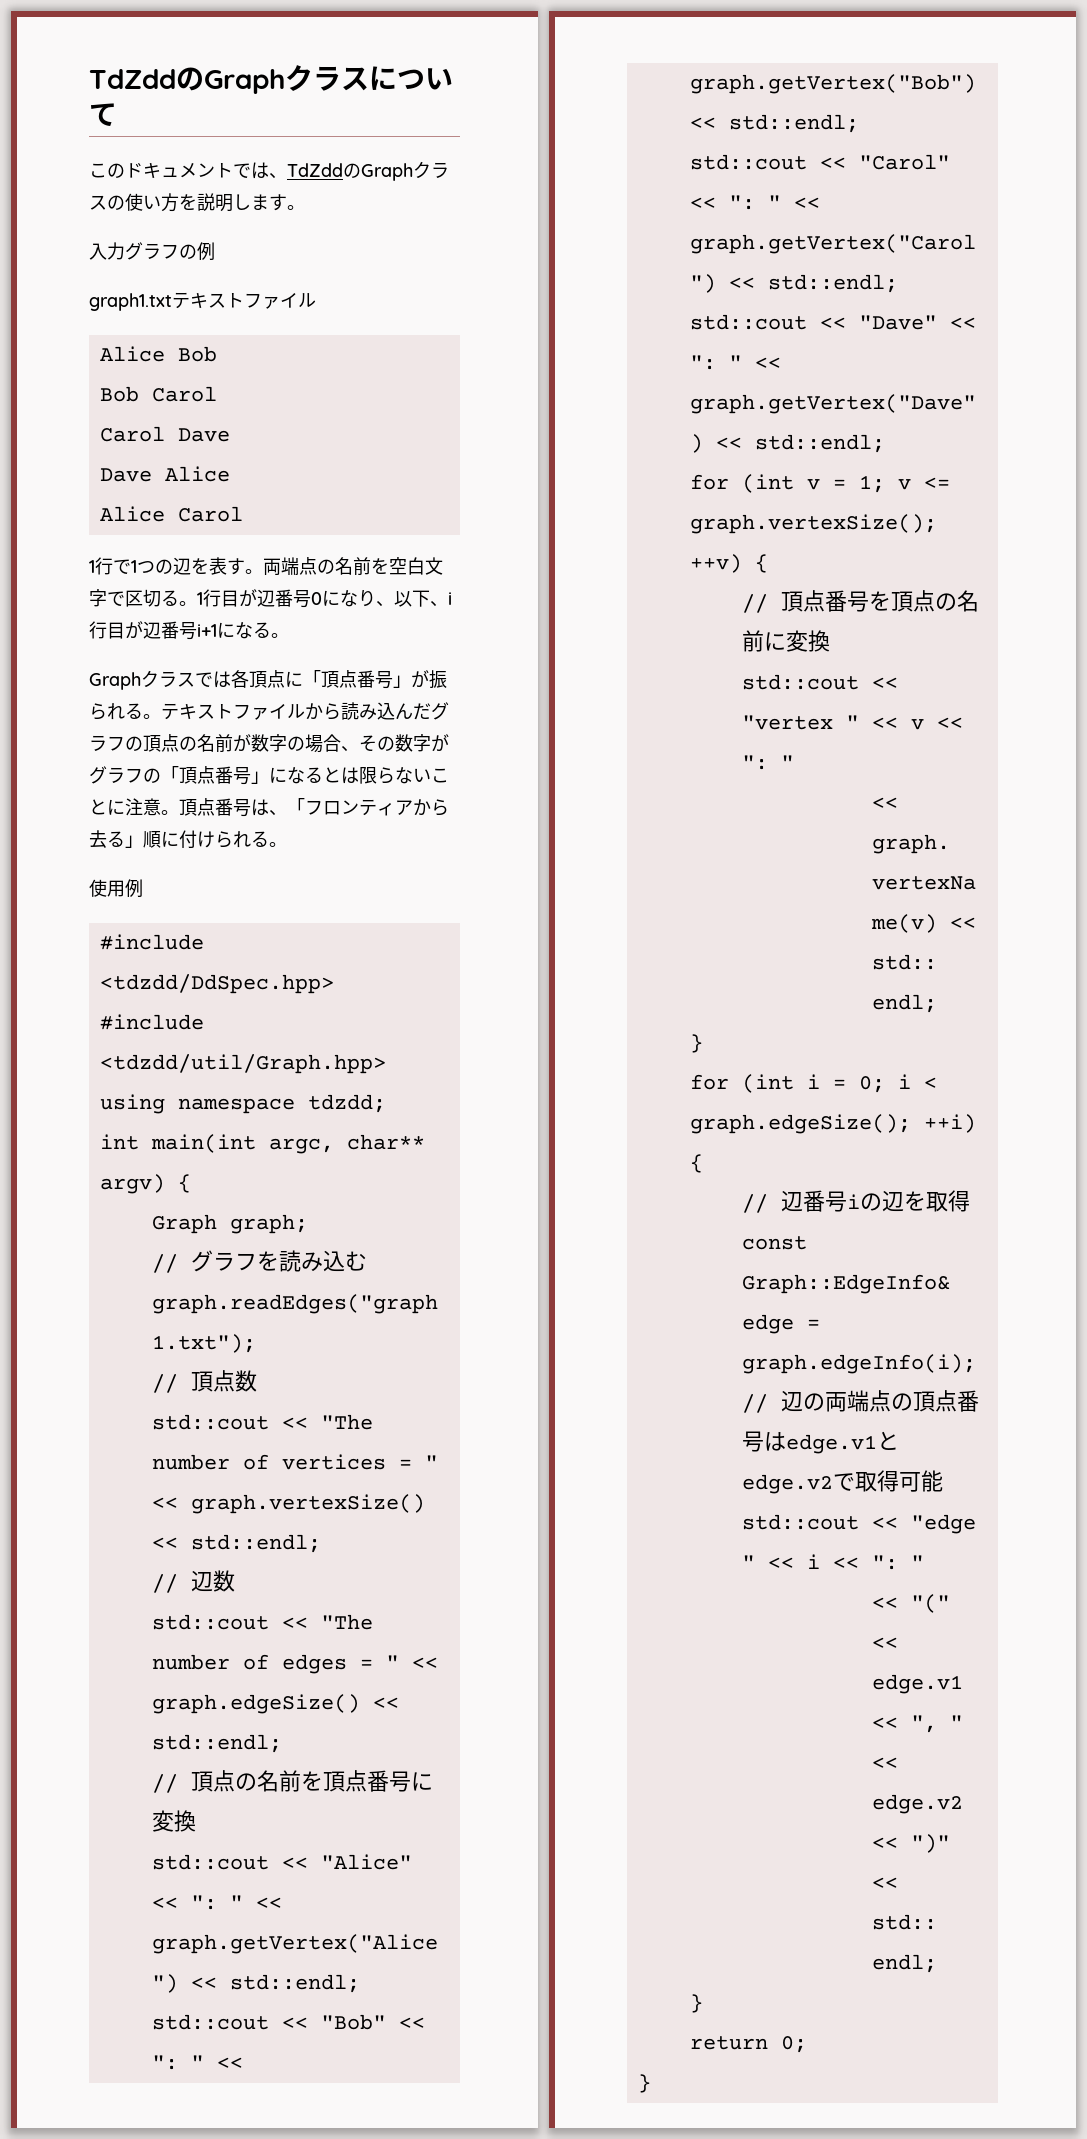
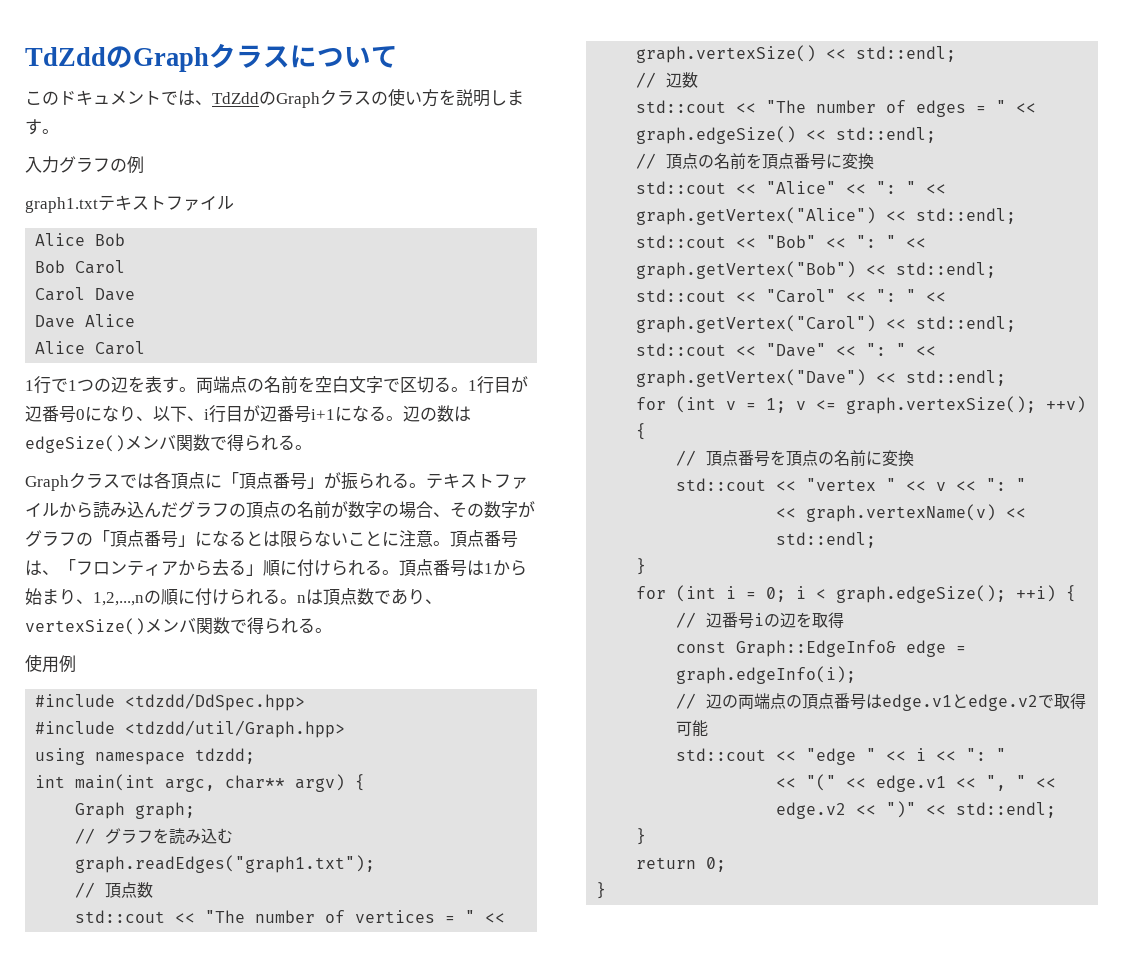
+ 辺の数はedgeSize()メンバ関数で得られる。
+ 頂点番号は1から始まり、1,2,...,nの順に付けられる。nは頂点数であり、vertexSize()メンバ関数で得られる。

